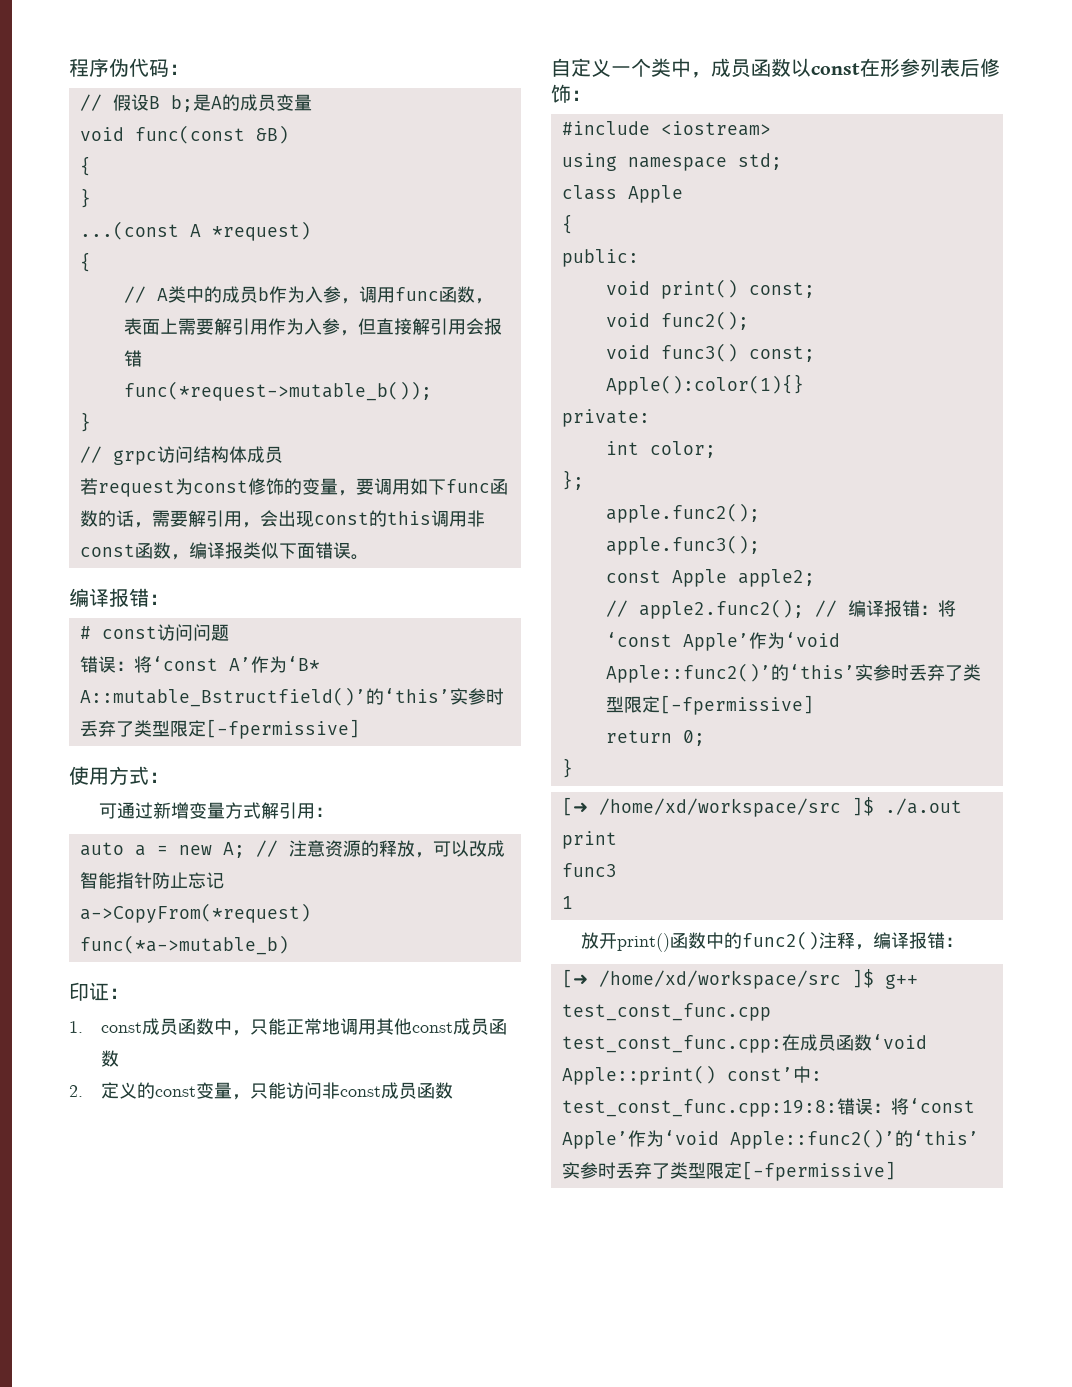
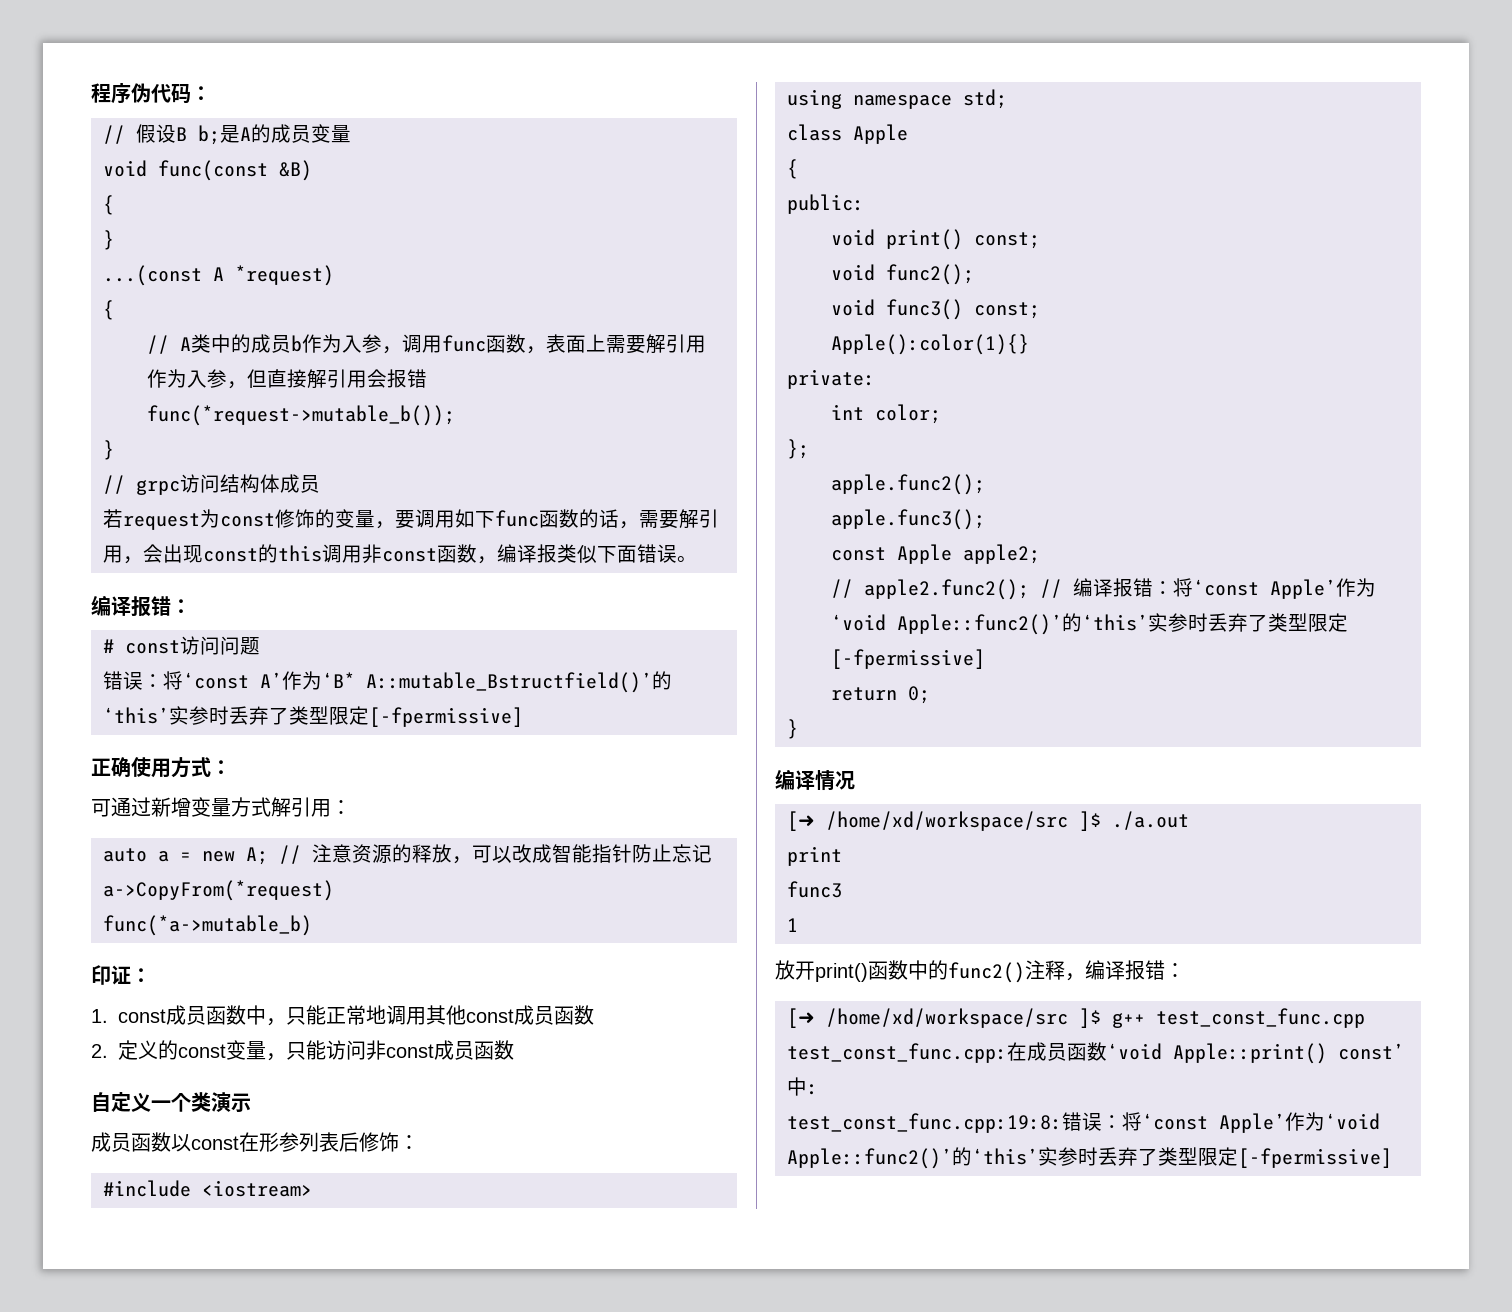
- 使用方式：
+ 正确使用方式：
- 自定义一个类中，成员函数以const在形参列表后修饰：
+ 自定义一个类演示
+ 成员函数以const在形参列表后修饰：
+ 编译情况

